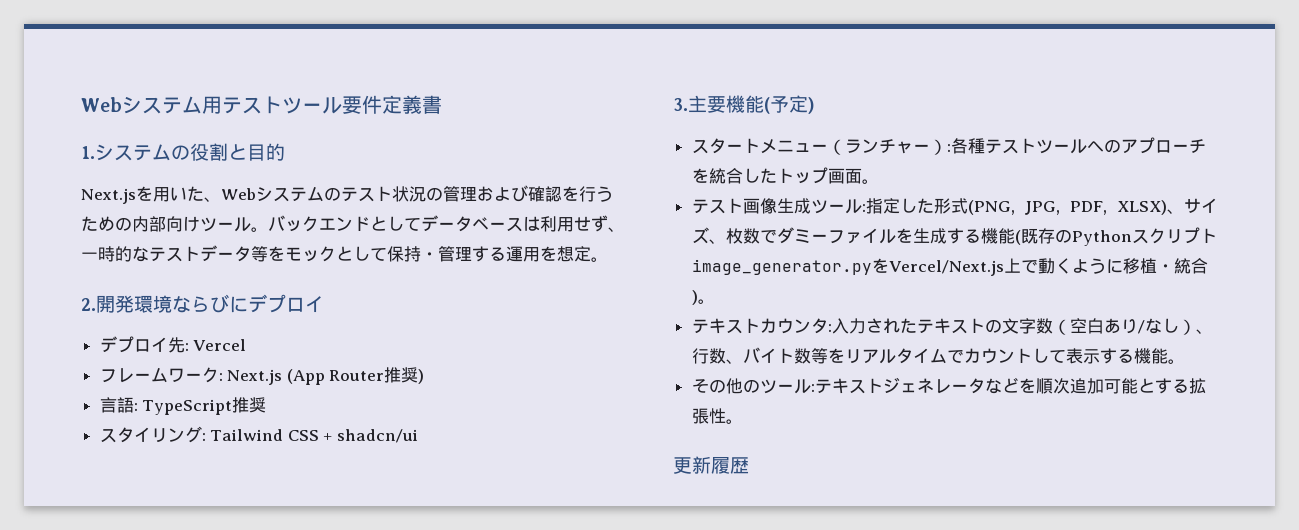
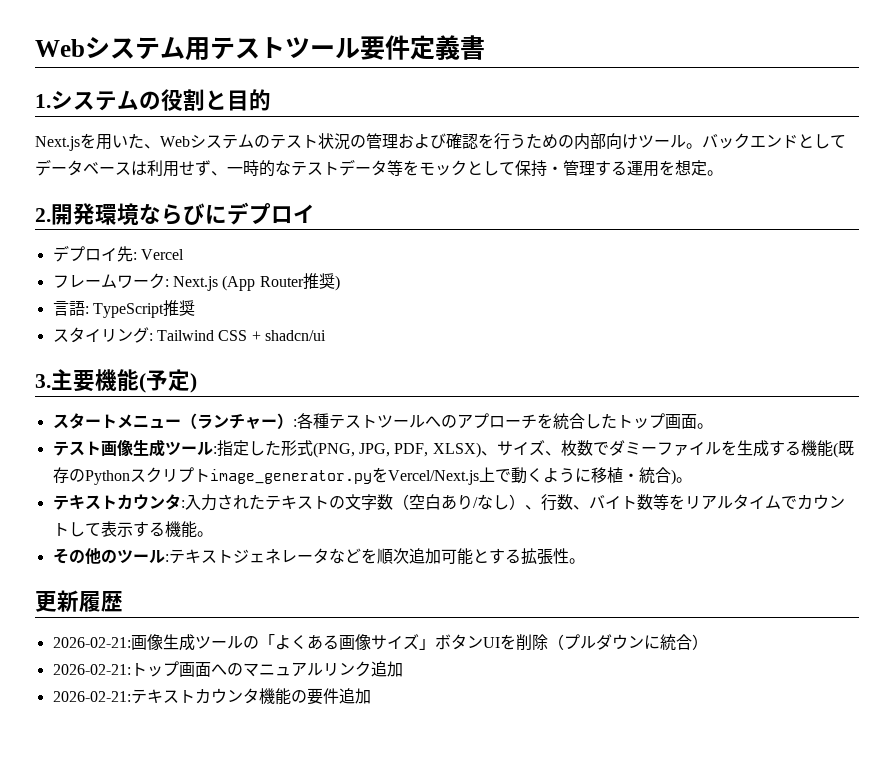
+ 2026-02-21:画像生成ツールの「よくある画像サイズ」ボタンUIを削除（プルダウンに統合）
+ 2026-02-21:トップ画面へのマニュアルリンク追加
+ 2026-02-21:テキストカウンタ機能の要件追加

